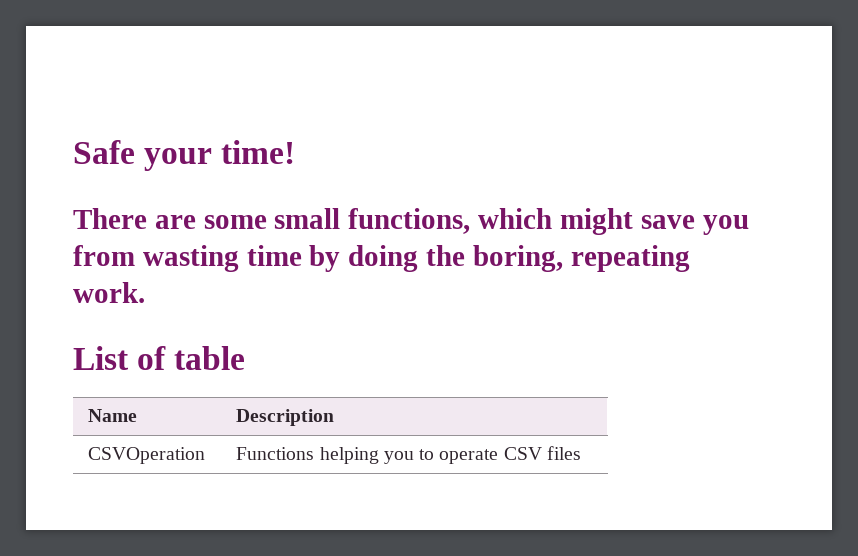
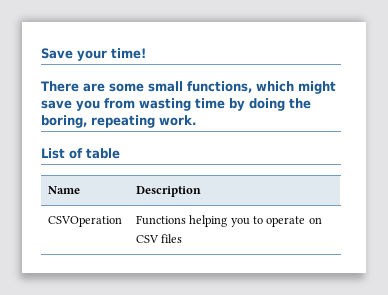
- Safe your time!
+ Save your time!
- CSVOperation | Functions helping you to operate CSV files
+ CSVOperation | Functions helping you to operate on CSV files

